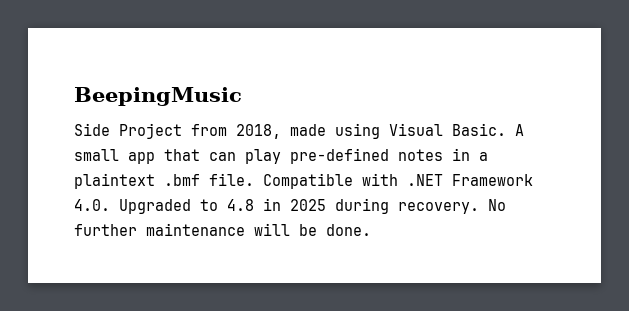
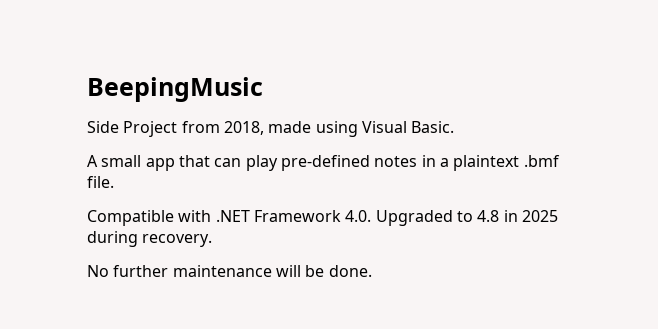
- Side Project from 2018, made using Visual Basic. A small app that can play pre-defined notes in a plaintext .bmf file. Compatible with .NET Framework 4.0. Upgraded to 4.8 in 2025 during recovery. No further maintenance will be done.
+ Side Project from 2018, made using Visual Basic.
+ A small app that can play pre-defined notes in a plaintext .bmf file.
+ Compatible with .NET Framework 4.0. Upgraded to 4.8 in 2025 during recovery.
+ No further maintenance will be done.

